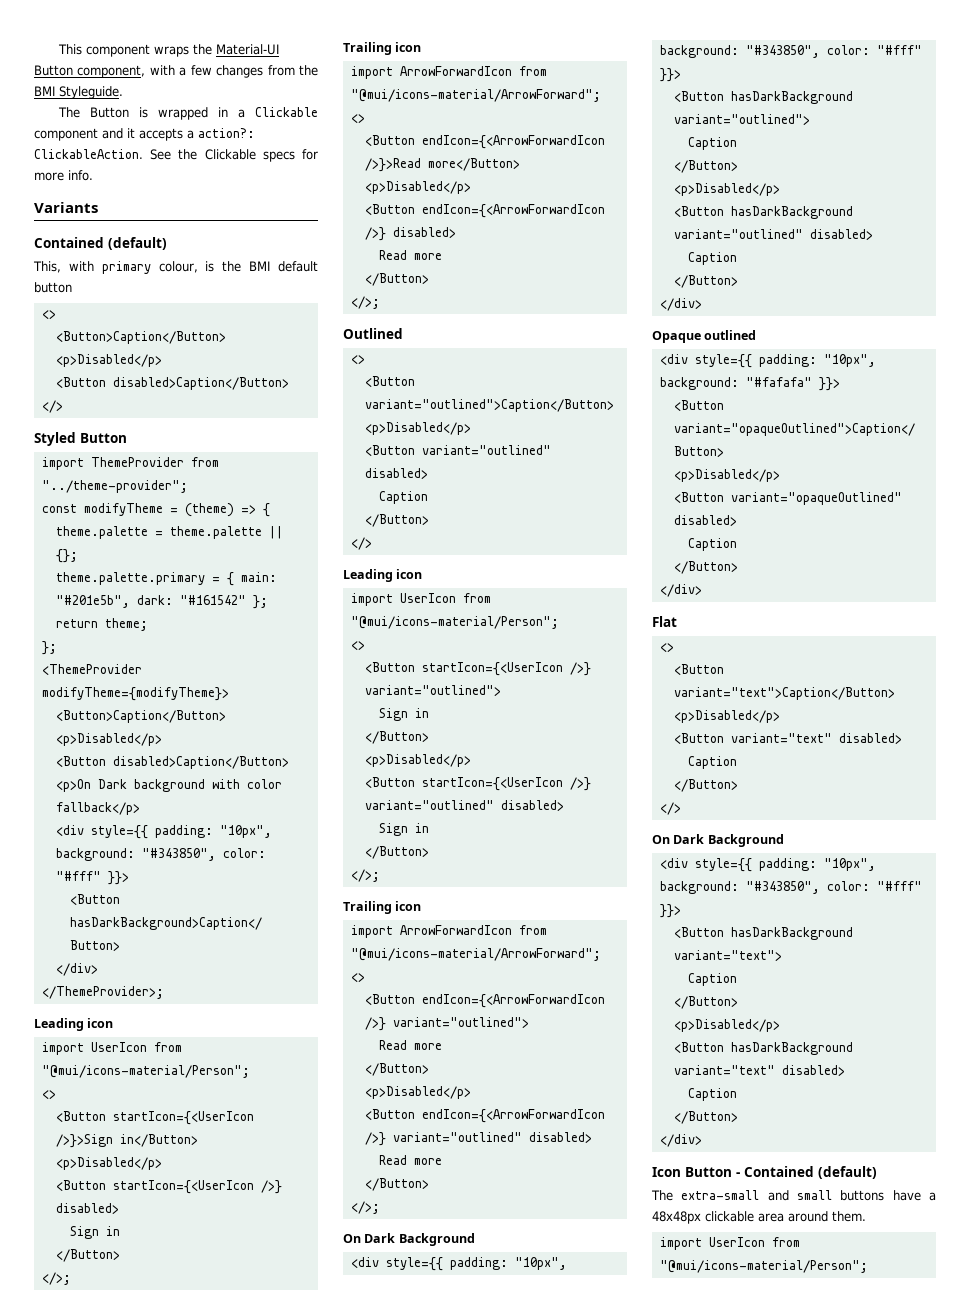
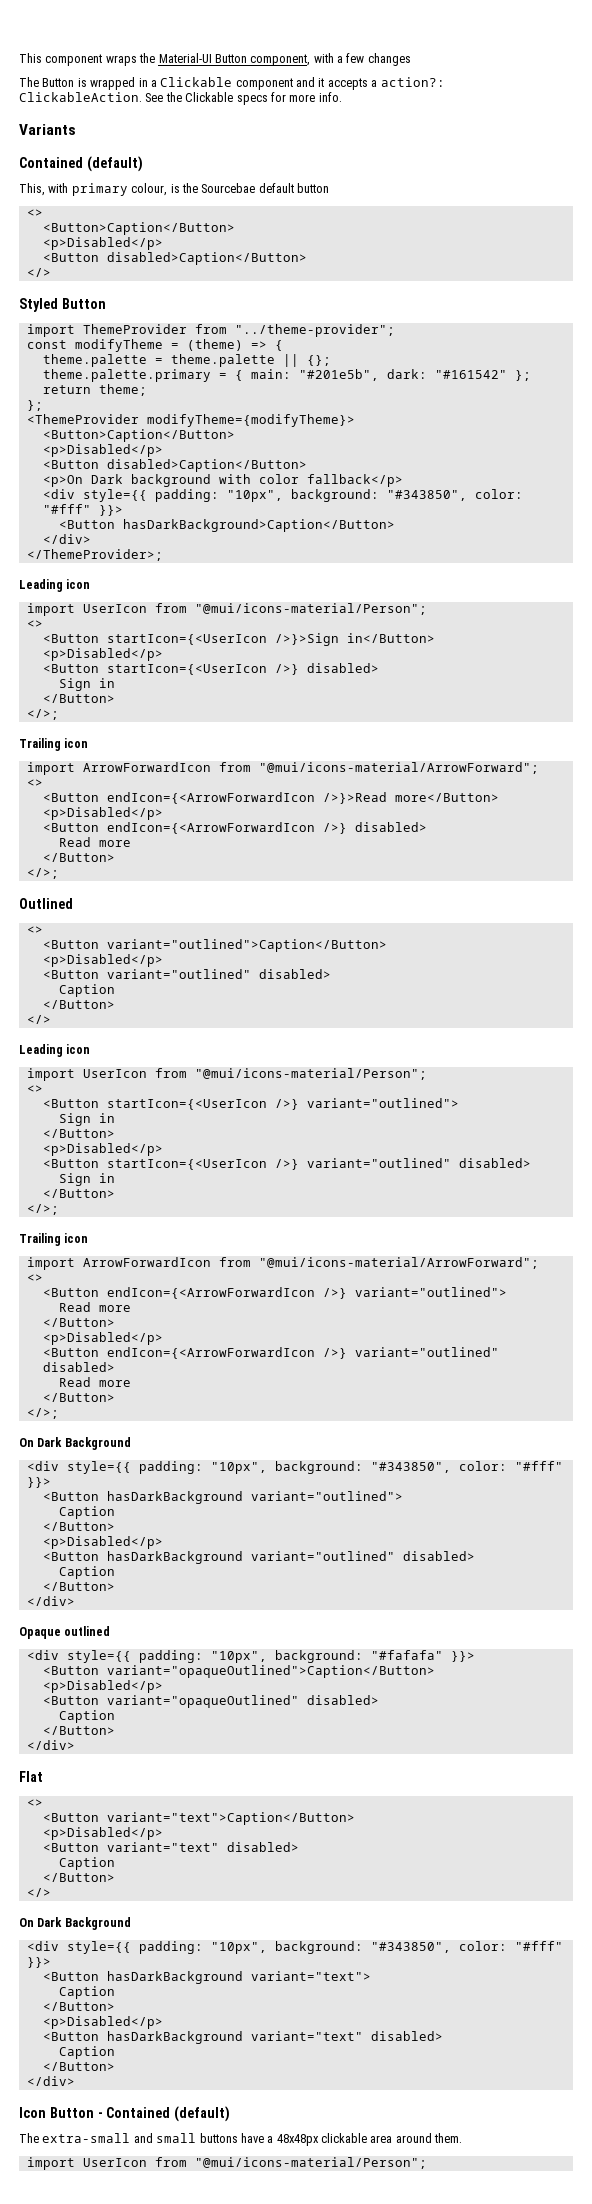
- This component wraps the Material-UI Button component, with a few changes from the BMI Styleguide.
+ This component wraps the Material-UI Button component, with a few changes
- This, with primary colour, is the BMI default button
+ This, with primary colour, is the Sourcebae default button

